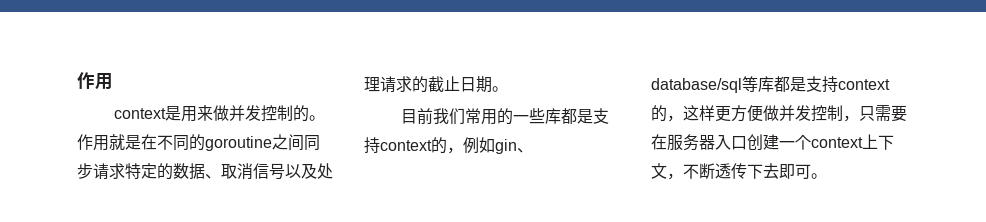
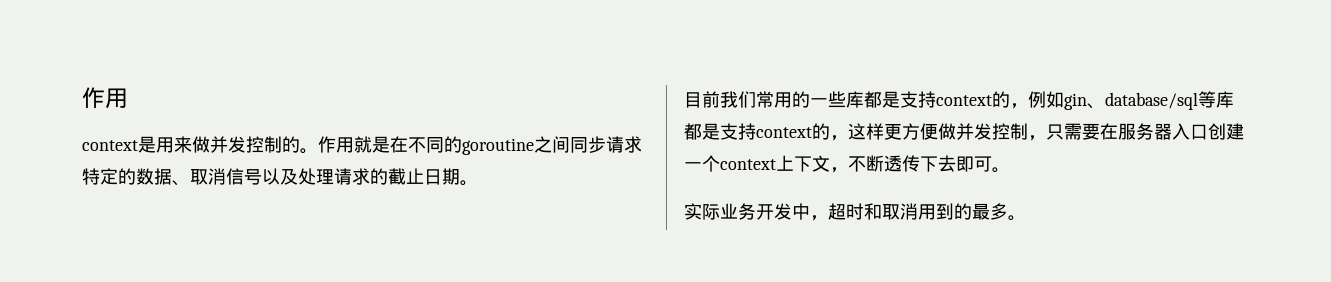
+ 实际业务开发中，超时和取消用到的最多。

